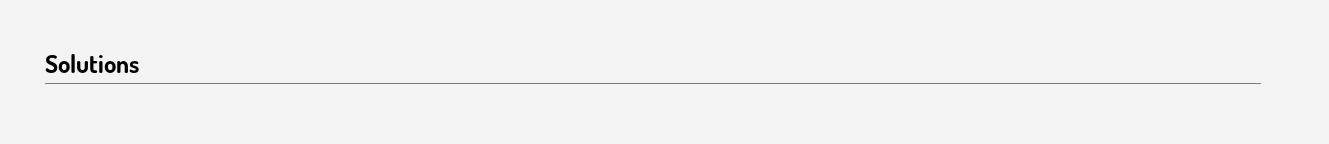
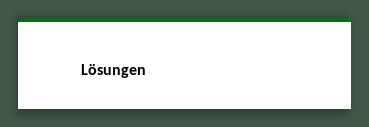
- Solutions
+ Lösungen

